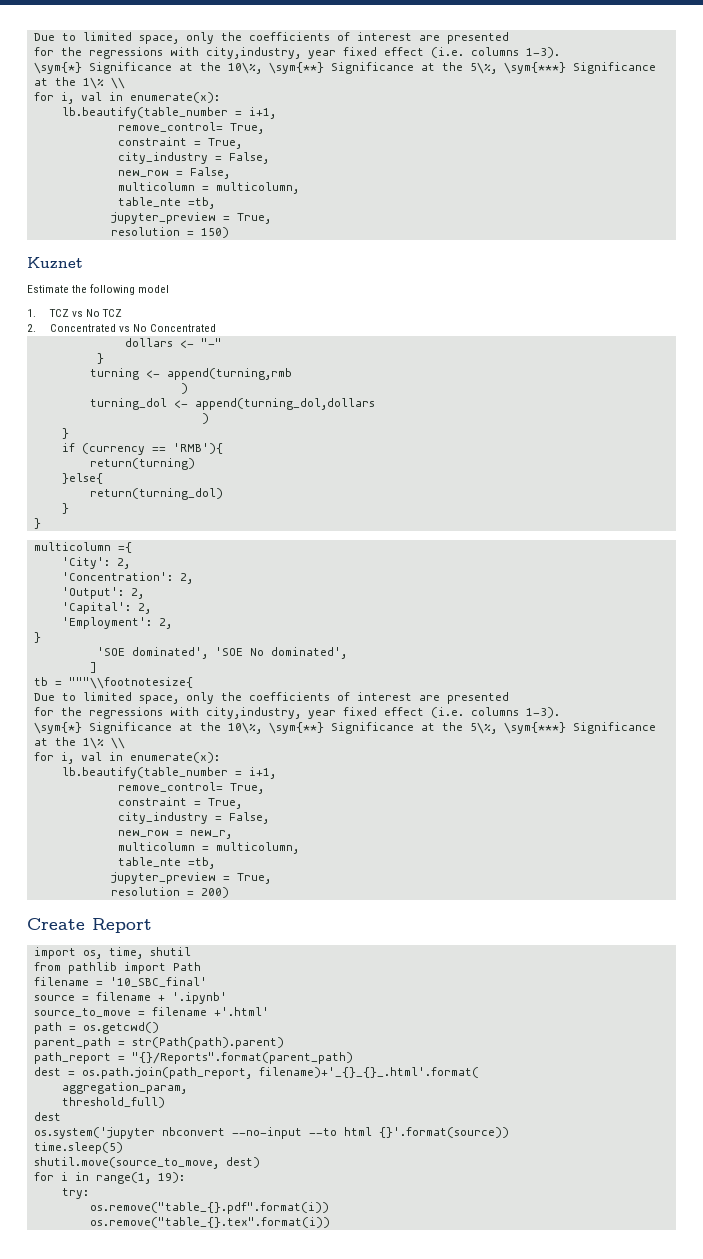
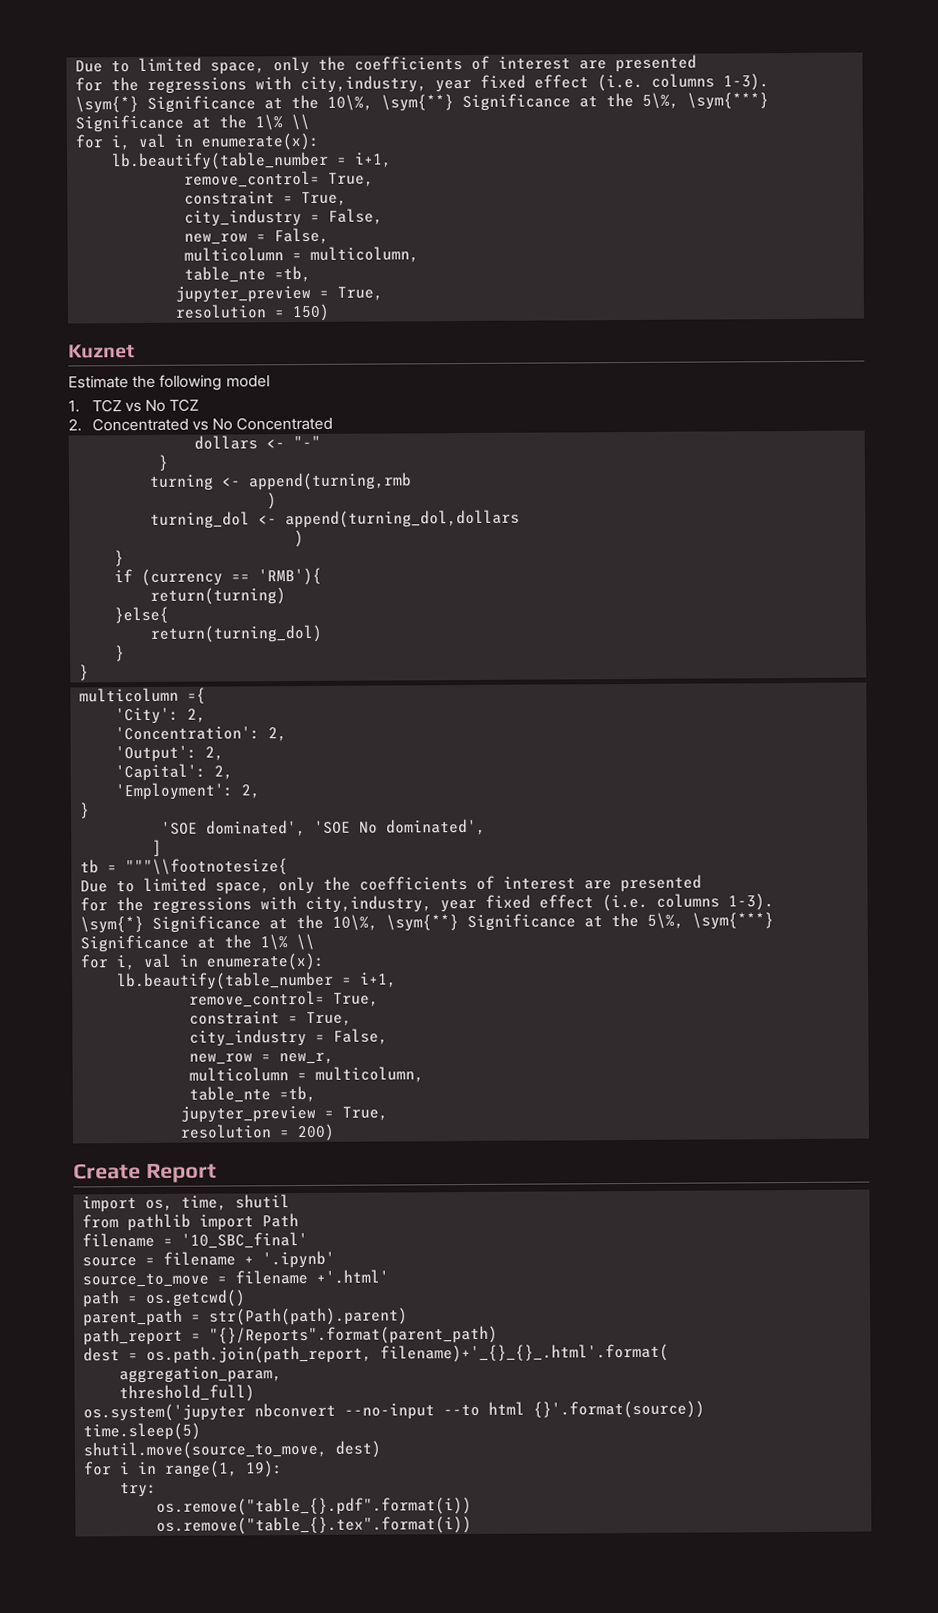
  threshold_full)
- dest

